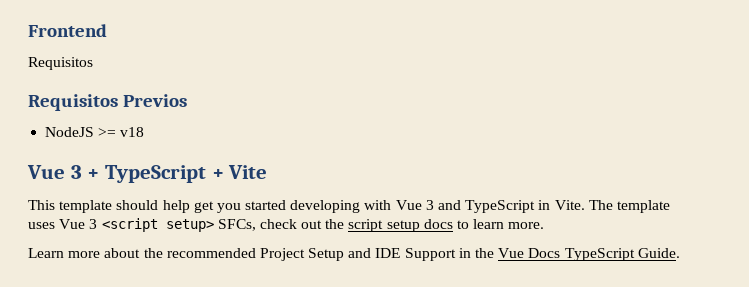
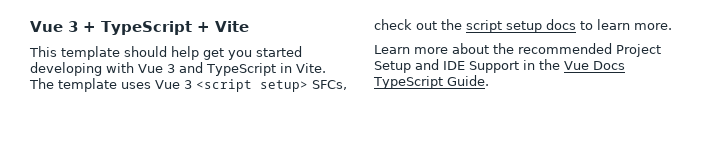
- Frontend
- Requisitos
- Requisitos Previos
- NodeJS >= v18

